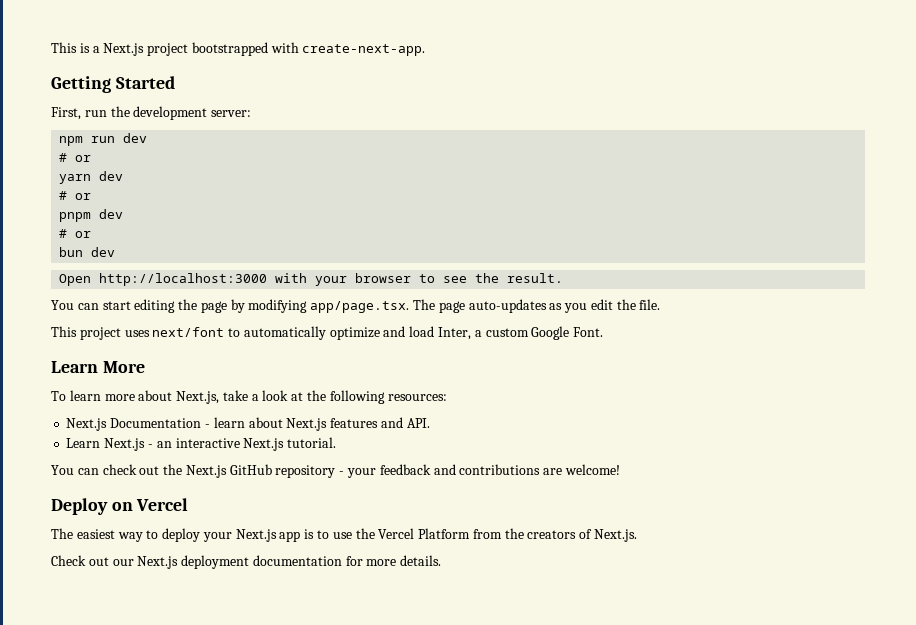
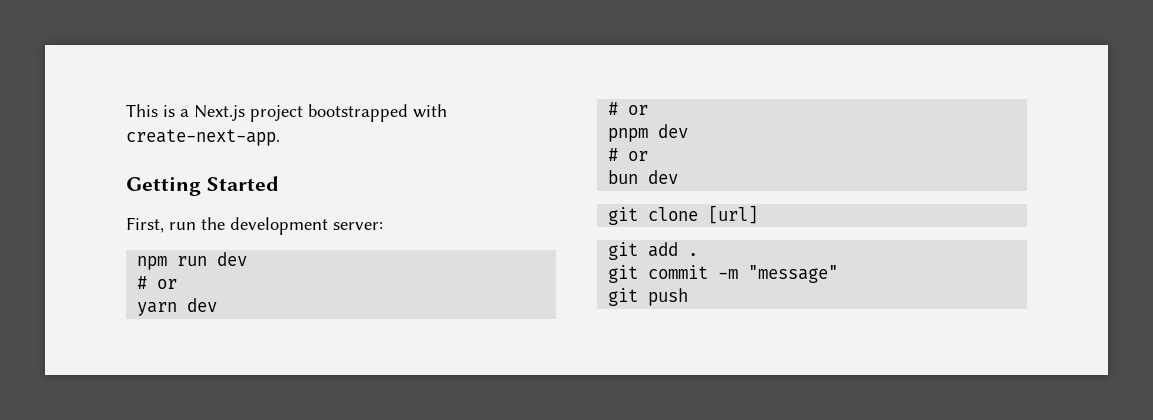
- Open http://localhost:3000 with your browser to see the result.
- You can start editing the page by modifying app/page.tsx. The page auto-updates as you edit the file.
- This project uses next/font to automatically optimize and load Inter, a custom Google Font.
- Learn More
- To learn more about Next.js, take a look at the following resources:
- Next.js Documentation - learn about Next.js features and API.
- Learn Next.js - an interactive Next.js tutorial.
- You can check out the Next.js GitHub repository - your feedback and contributions are welcome!
- Deploy on Vercel
- The easiest way to deploy your Next.js app is to use the Vercel Platform from the creators of Next.js.
- Check out our Next.js deployment documentation for more details.
+ git clone [url]
+ git add .
+ git commit -m "message"
+ git push

